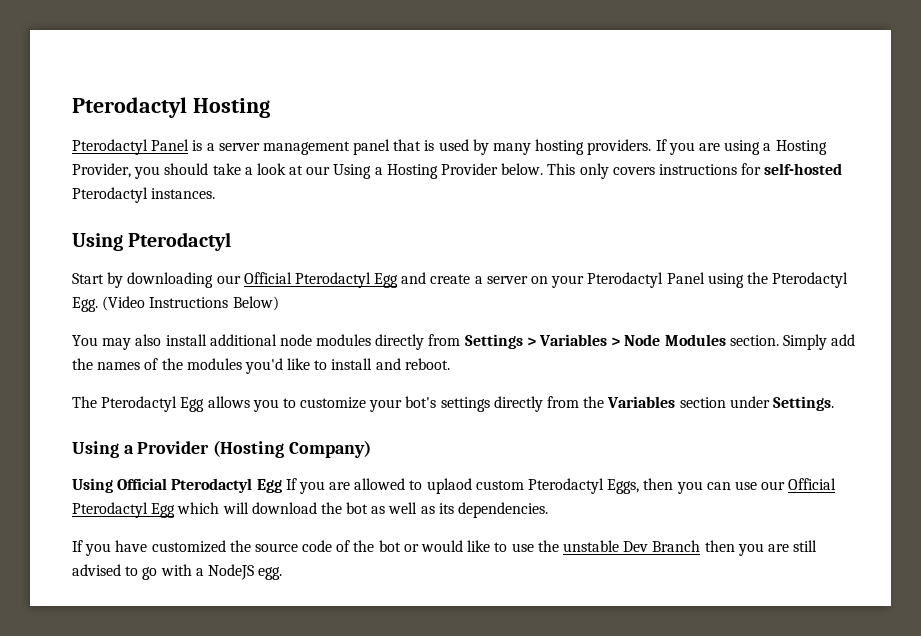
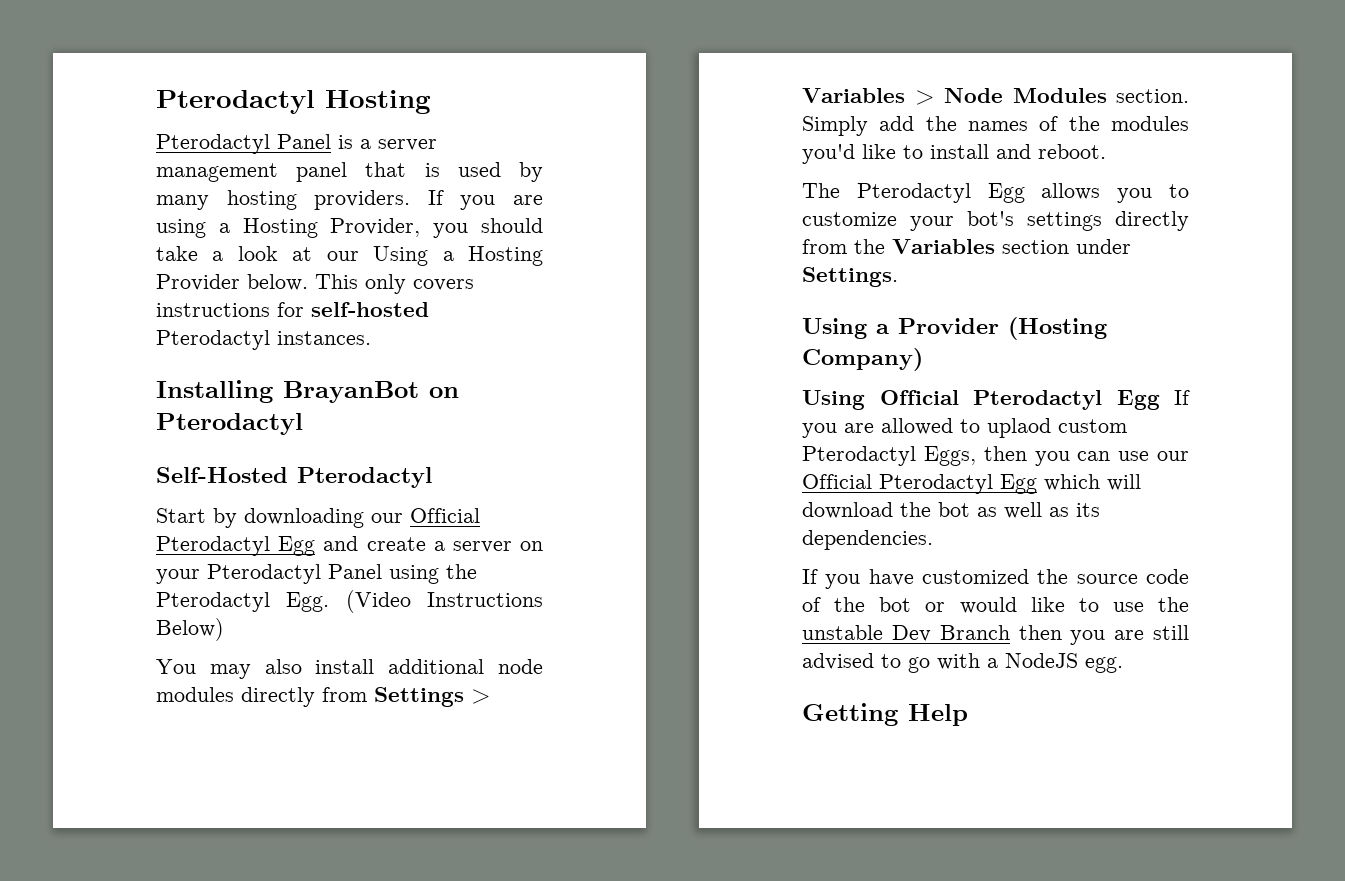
- Using Pterodactyl
+ Installing BrayanBot on Pterodactyl
+ Self-Hosted Pterodactyl
+ Getting Help

